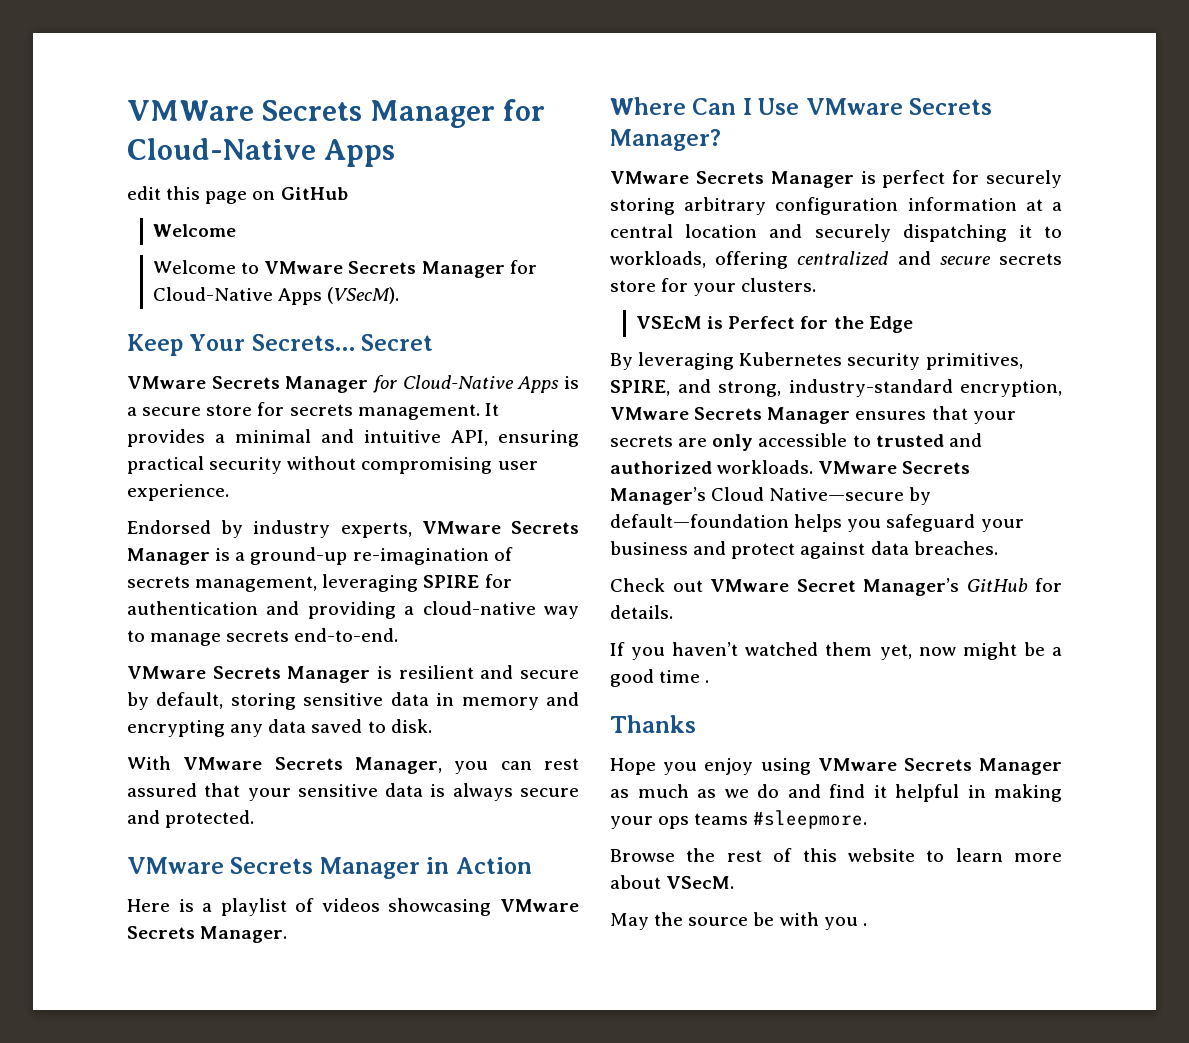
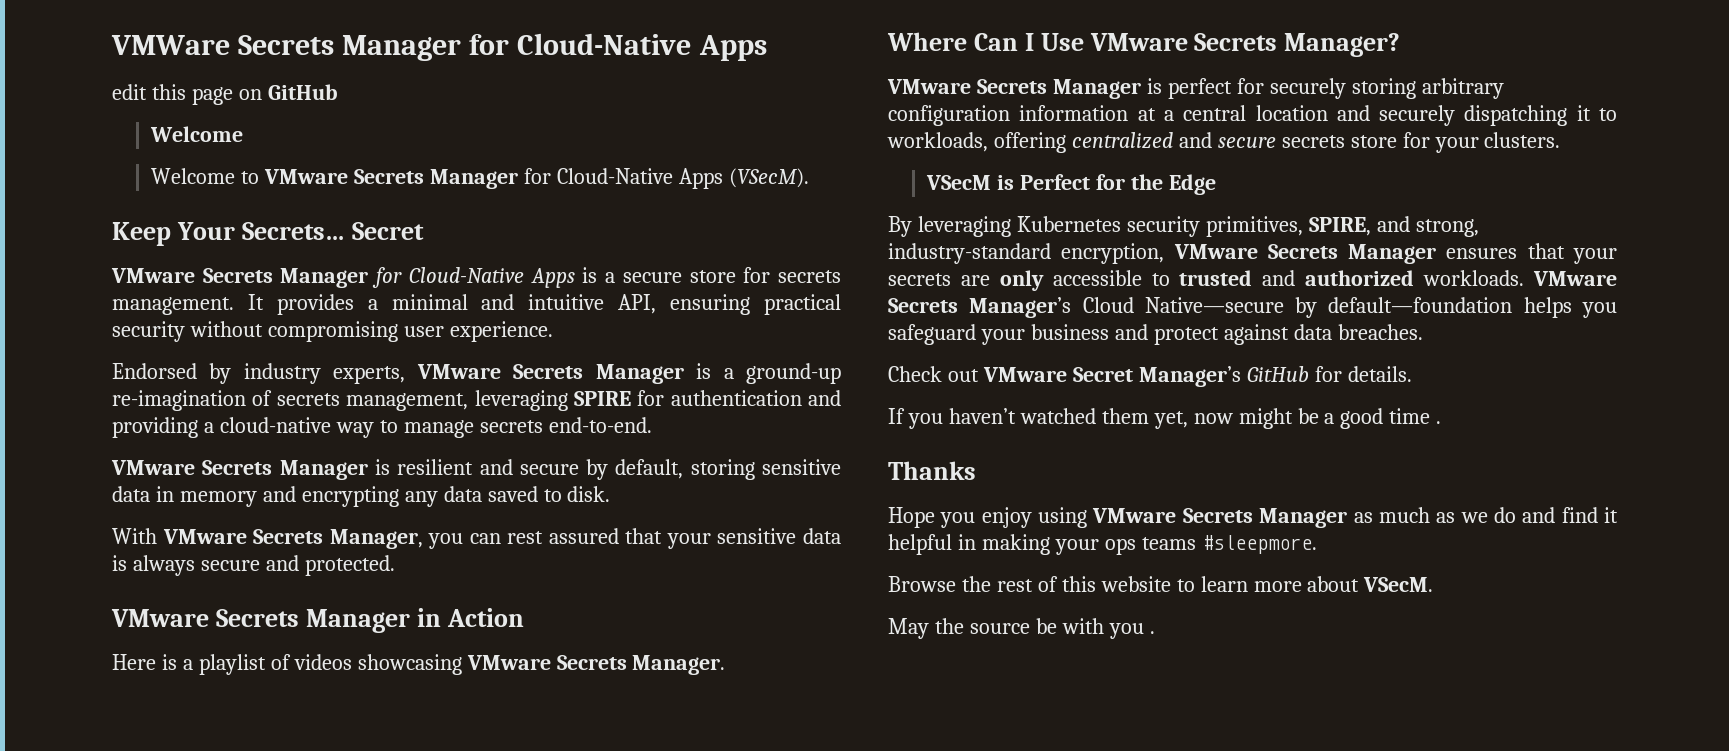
- VSEcM is Perfect for the Edge
+ VSecM is Perfect for the Edge

